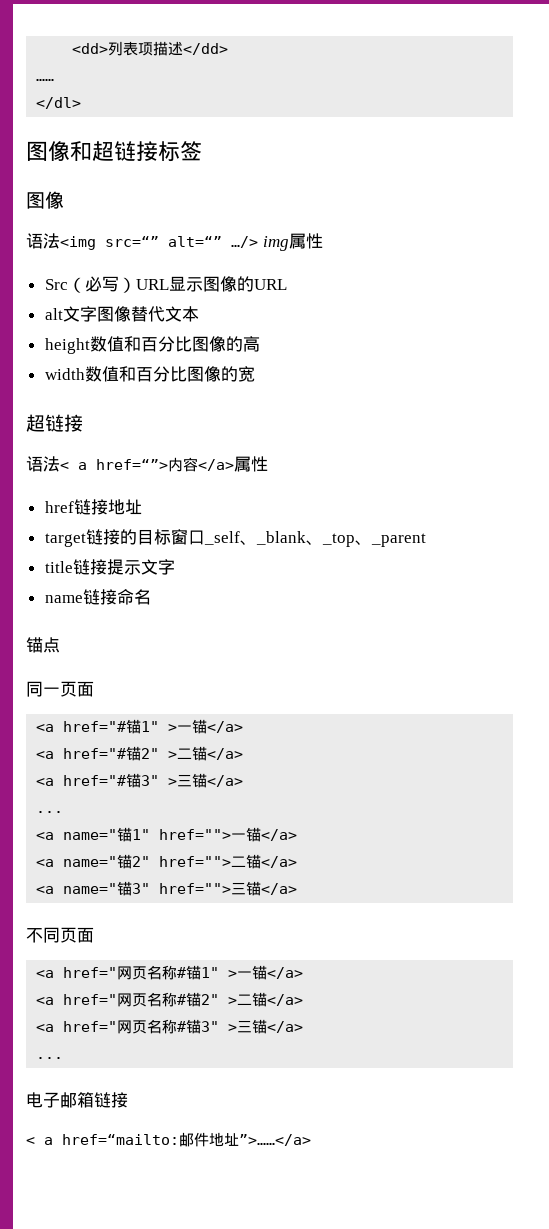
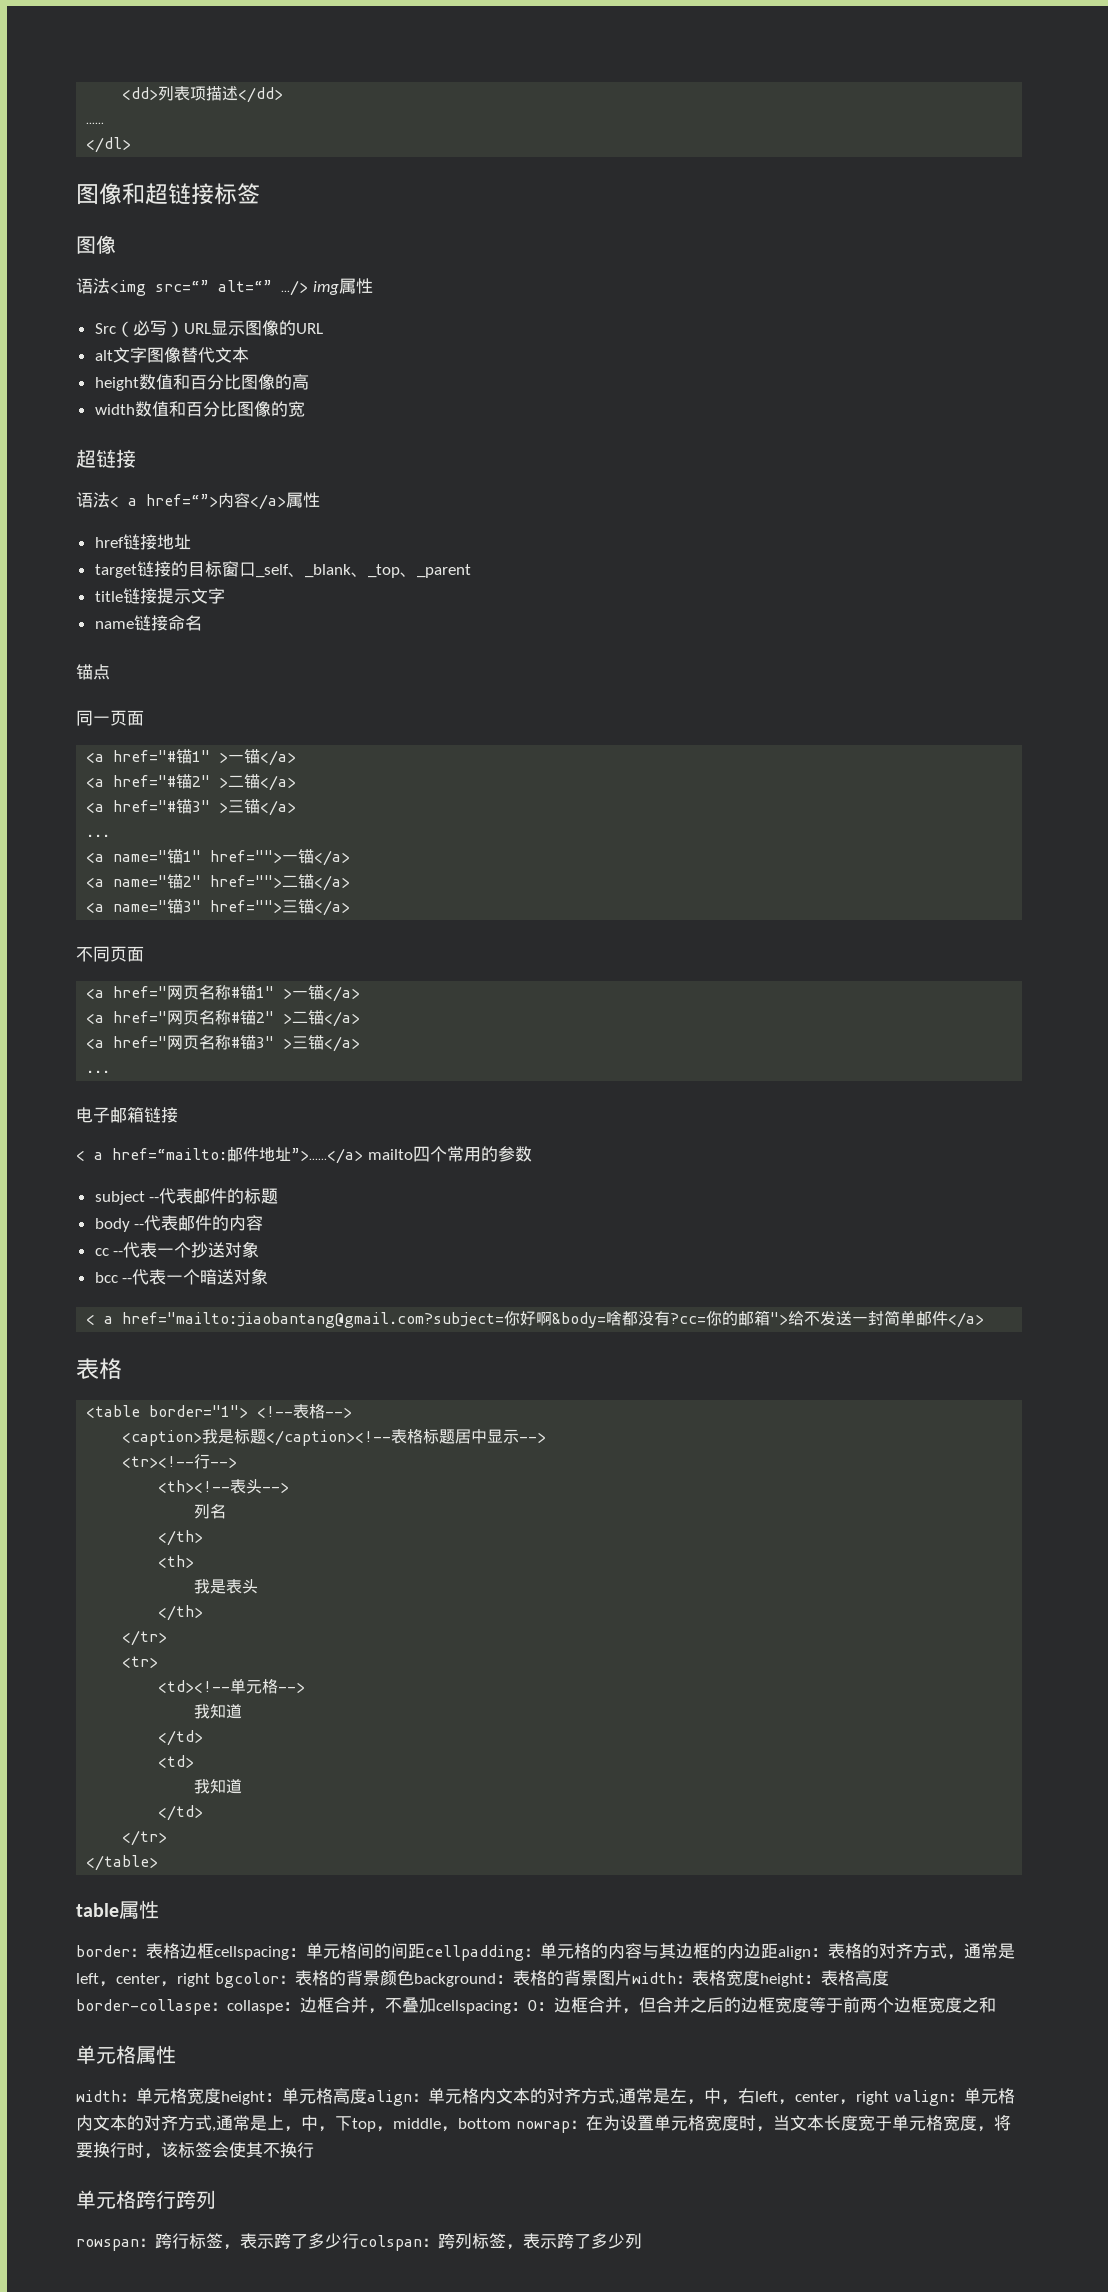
- < a href=“mailto:邮件地址”>……</a>
+ < a href=“mailto:邮件地址”>……</a> mailto四个常用的参数
+ subject --代表邮件的标题
+ body --代表邮件的内容
+ cc --代表一个抄送对象
+ bcc --代表一个暗送对象
+ < a href="mailto:jiaobantang@gmail.com?subject=你好啊&body=啥都没有?cc=你的邮箱">给不发送一封简单邮件</a>
+ 表格
+ <table border="1"> <!--表格-->
+ <caption>我是标题</caption><!--表格标题居中显示-->
+ <tr><!--行-->
+ <th><!--表头-->
+ 列名
+ </th>
+ <th>
+ 我是表头
+ </th>
+ </tr>
+ <tr>
+ <td><!--单元格-->
+ 我知道
+ </td>
+ <td>
+ 我知道
+ </td>
+ </tr>
+ </table>
+ table属性
+ border：表格边框cellspacing：单元格间的间距cellpadding：单元格的内容与其边框的内边距align：表格的对齐方式，通常是left，center，right bgcolor：表格的背景颜色background：表格的背景图片width：表格宽度height：表格高度border-collaspe：collaspe：边框合并，不叠加cellspacing：0：边框合并，但合并之后的边框宽度等于前两个边框宽度之和
+ 单元格属性
+ width：单元格宽度height：单元格高度align：单元格内文本的对齐方式,通常是左，中，右left，center，right valign：单元格内文本的对齐方式,通常是上，中，下top，middle，bottom nowrap：在为设置单元格宽度时，当文本长度宽于单元格宽度，将要换行时，该标签会使其不换行
+ 单元格跨行跨列
+ rowspan：跨行标签，表示跨了多少行colspan：跨列标签，表示跨了多少列

